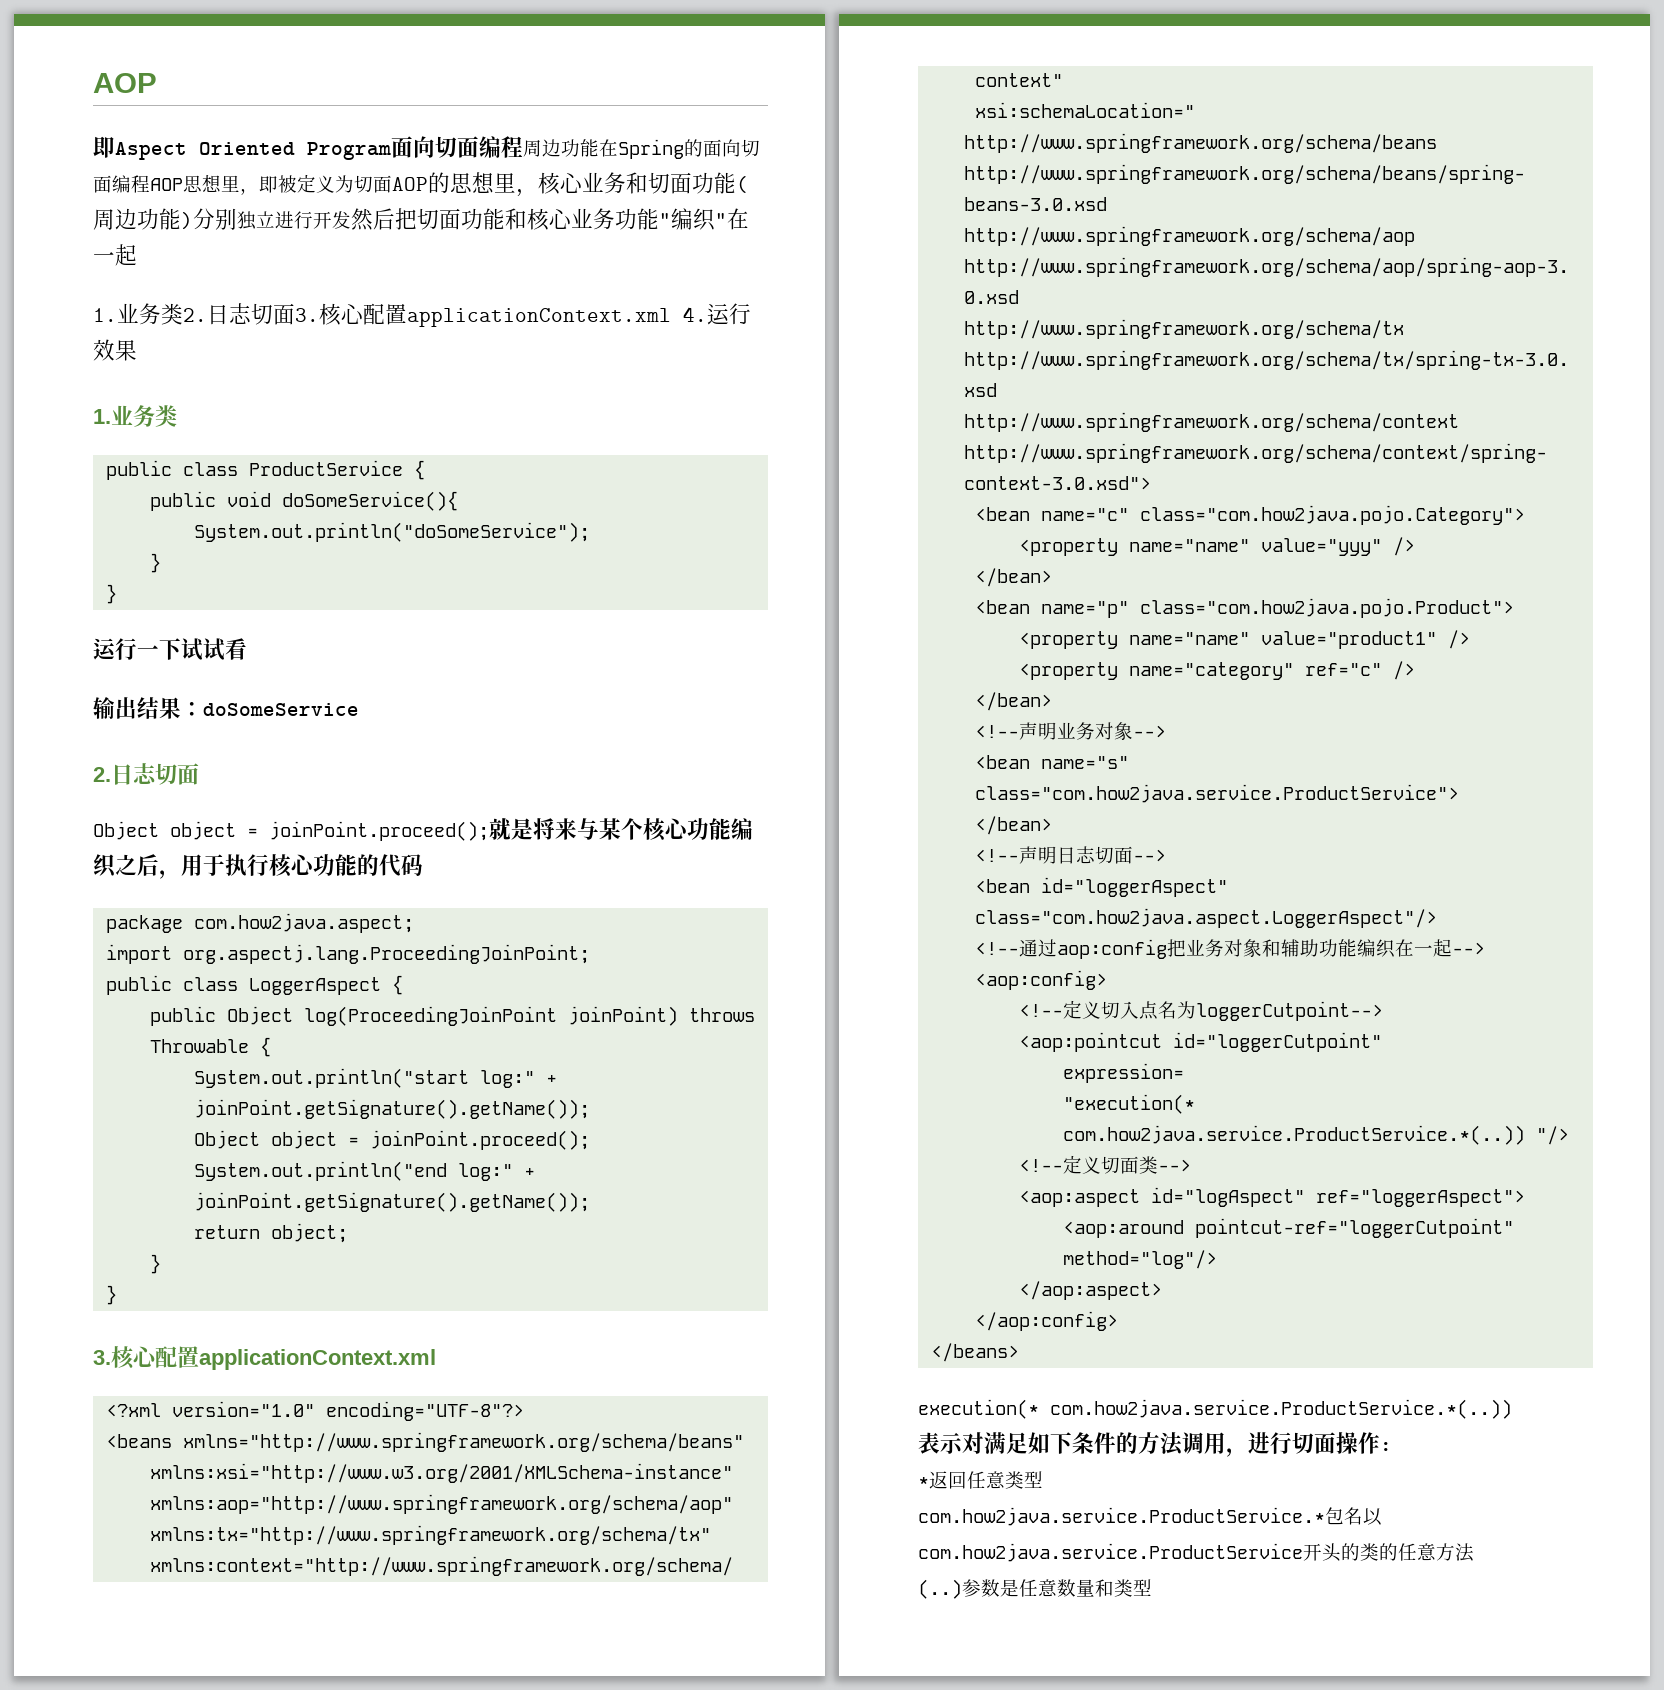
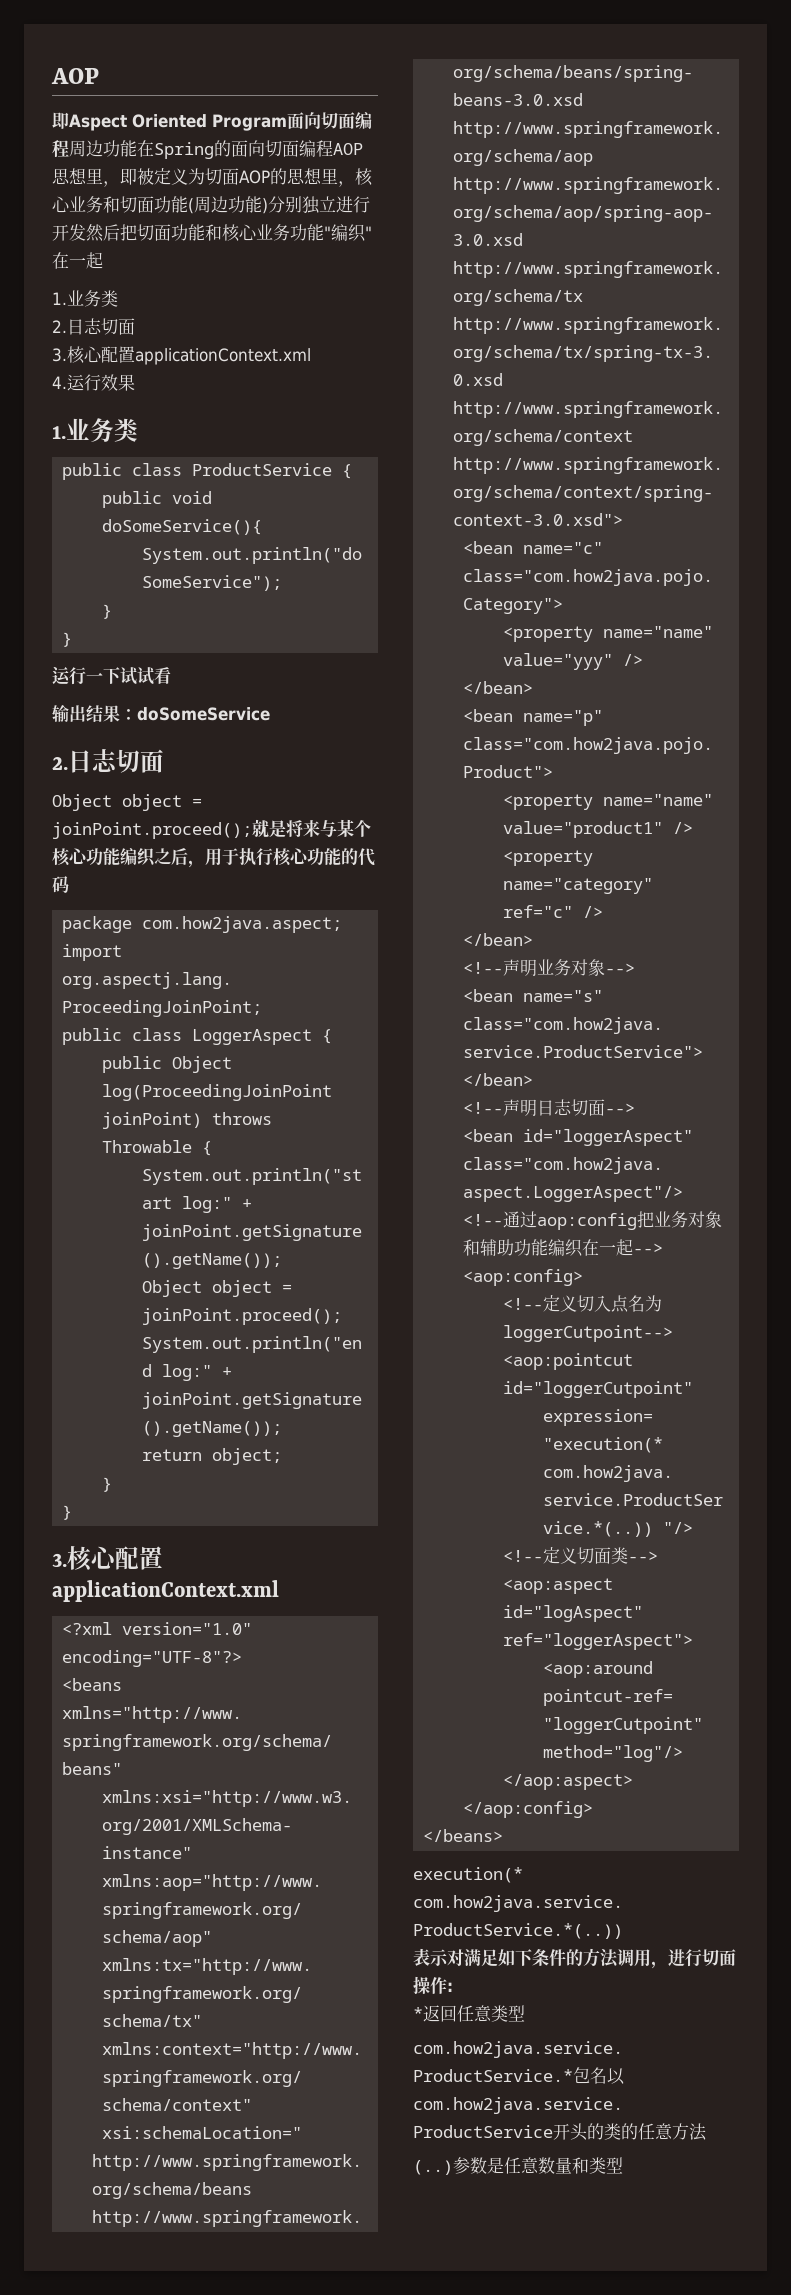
  即Aspect Oriented Program面向切面编程周边功能在Spring的面向切面编程AOP思想里，即被定义为切面AOP的思想里，核心业务和切面功能(周边功能)分别独立进行开发然后把切面功能和核心业务功能"编织"在一起
- 1.业务类2.日志切面3.核心配置applicationContext.xml 4.运行效果
+ 1.业务类
+ 2.日志切面
+ 3.核心配置applicationContext.xml
+ 4.运行效果

